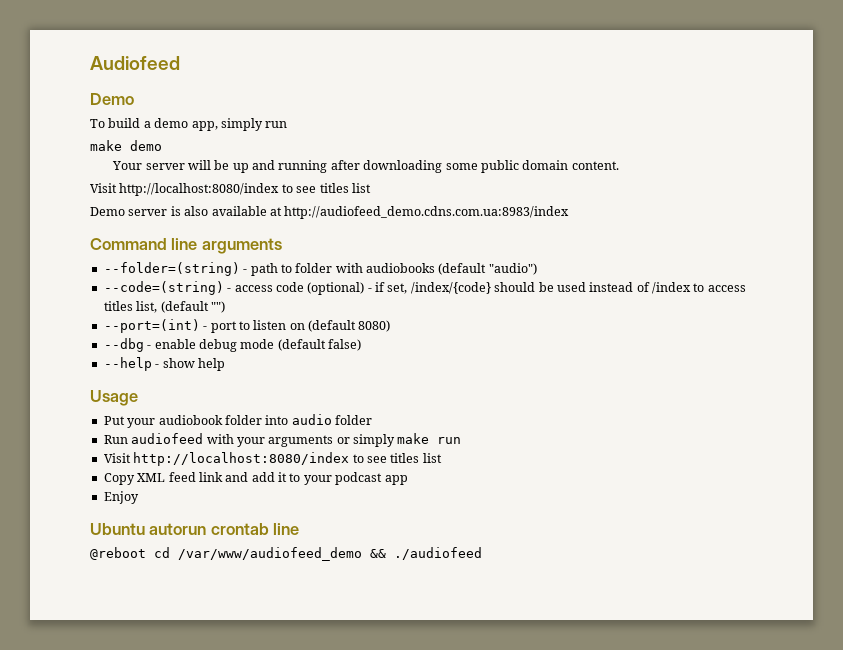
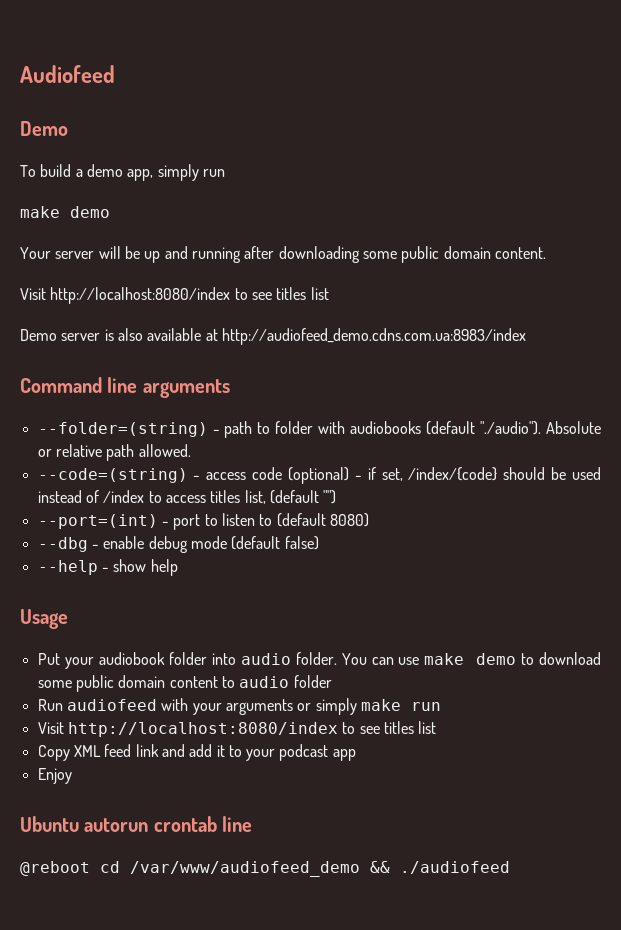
- --folder=(string) - path to folder with audiobooks (default "audio")
+ --folder=(string) - path to folder with audiobooks (default "./audio"). Absolute or relative path allowed.
- --port=(int) - port to listen on (default 8080)
+ --port=(int) - port to listen to (default 8080)
- Put your audiobook folder into audio folder
+ Put your audiobook folder into audio folder. You can use make demo to download some public domain content to audio folder

